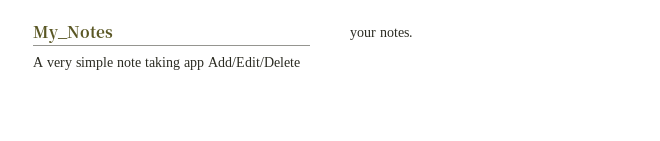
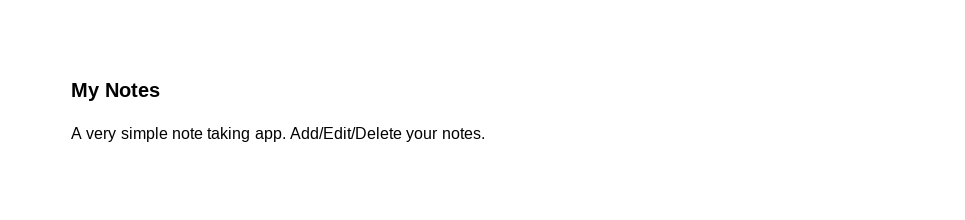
- My_Notes
+ My Notes
- A very simple note taking app Add/Edit/Delete your notes.
+ A very simple note taking app. Add/Edit/Delete your notes.

